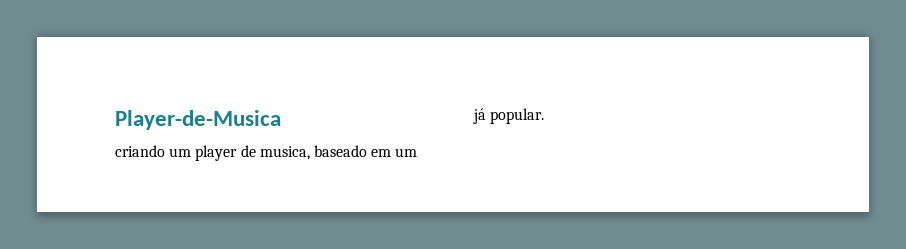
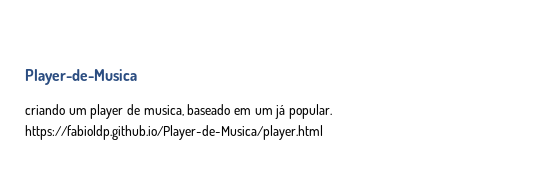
- criando um player de musica, baseado em um já popular.
+ criando um player de musica, baseado em um já popular. https://fabioldp.github.io/Player-de-Musica/player.html

